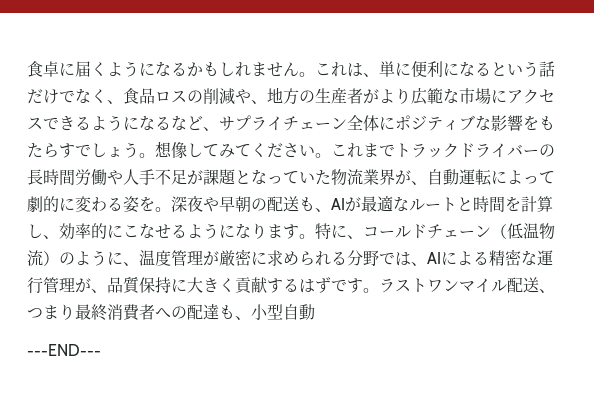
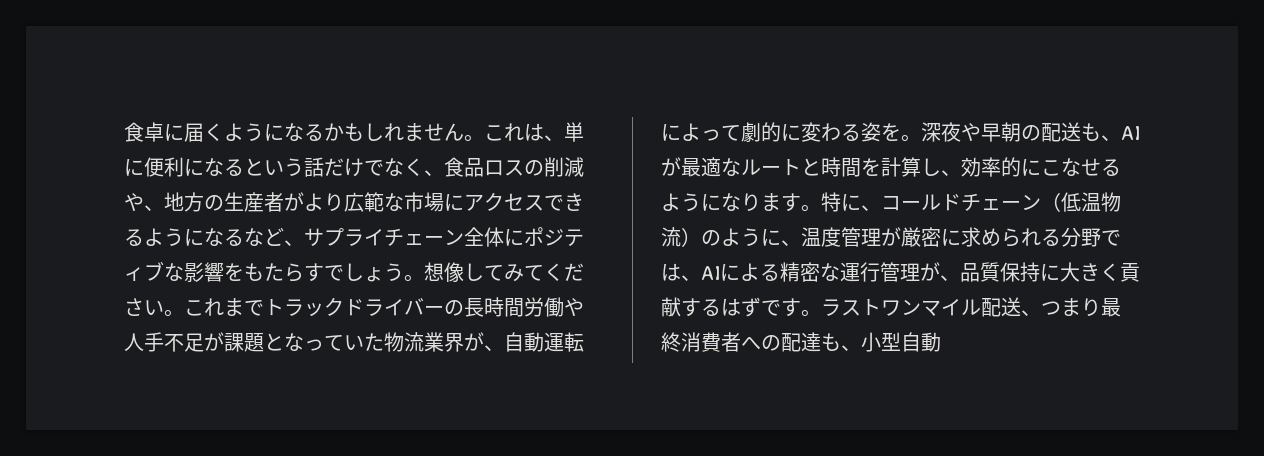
- ---END---

